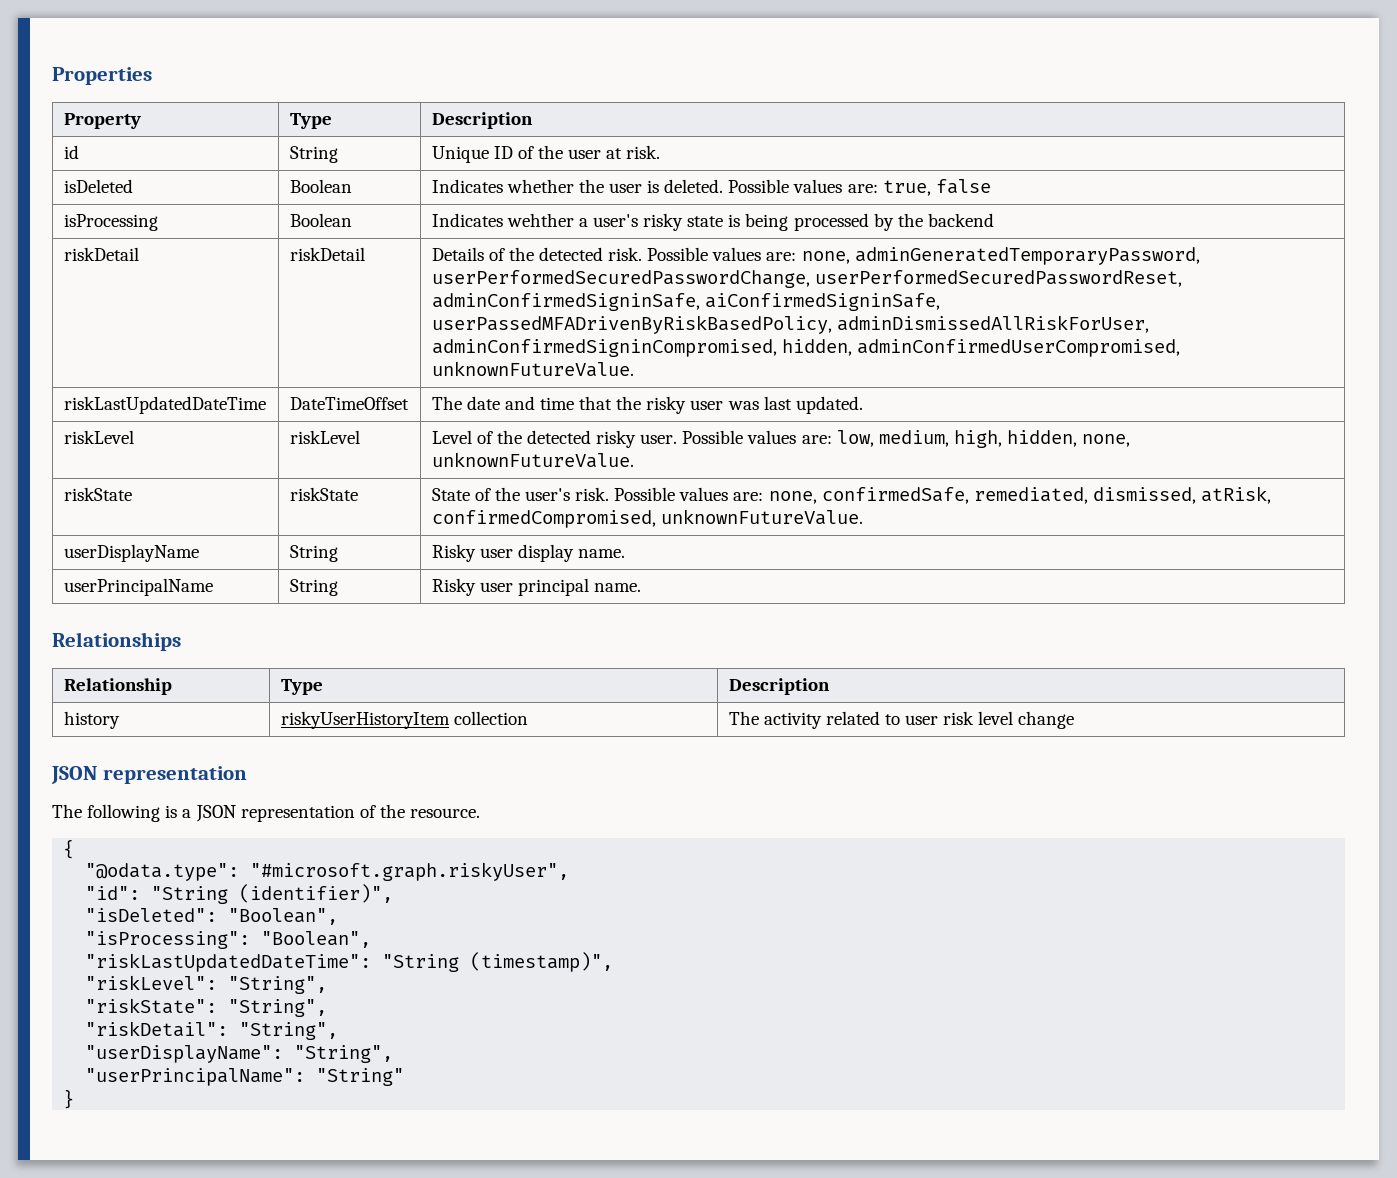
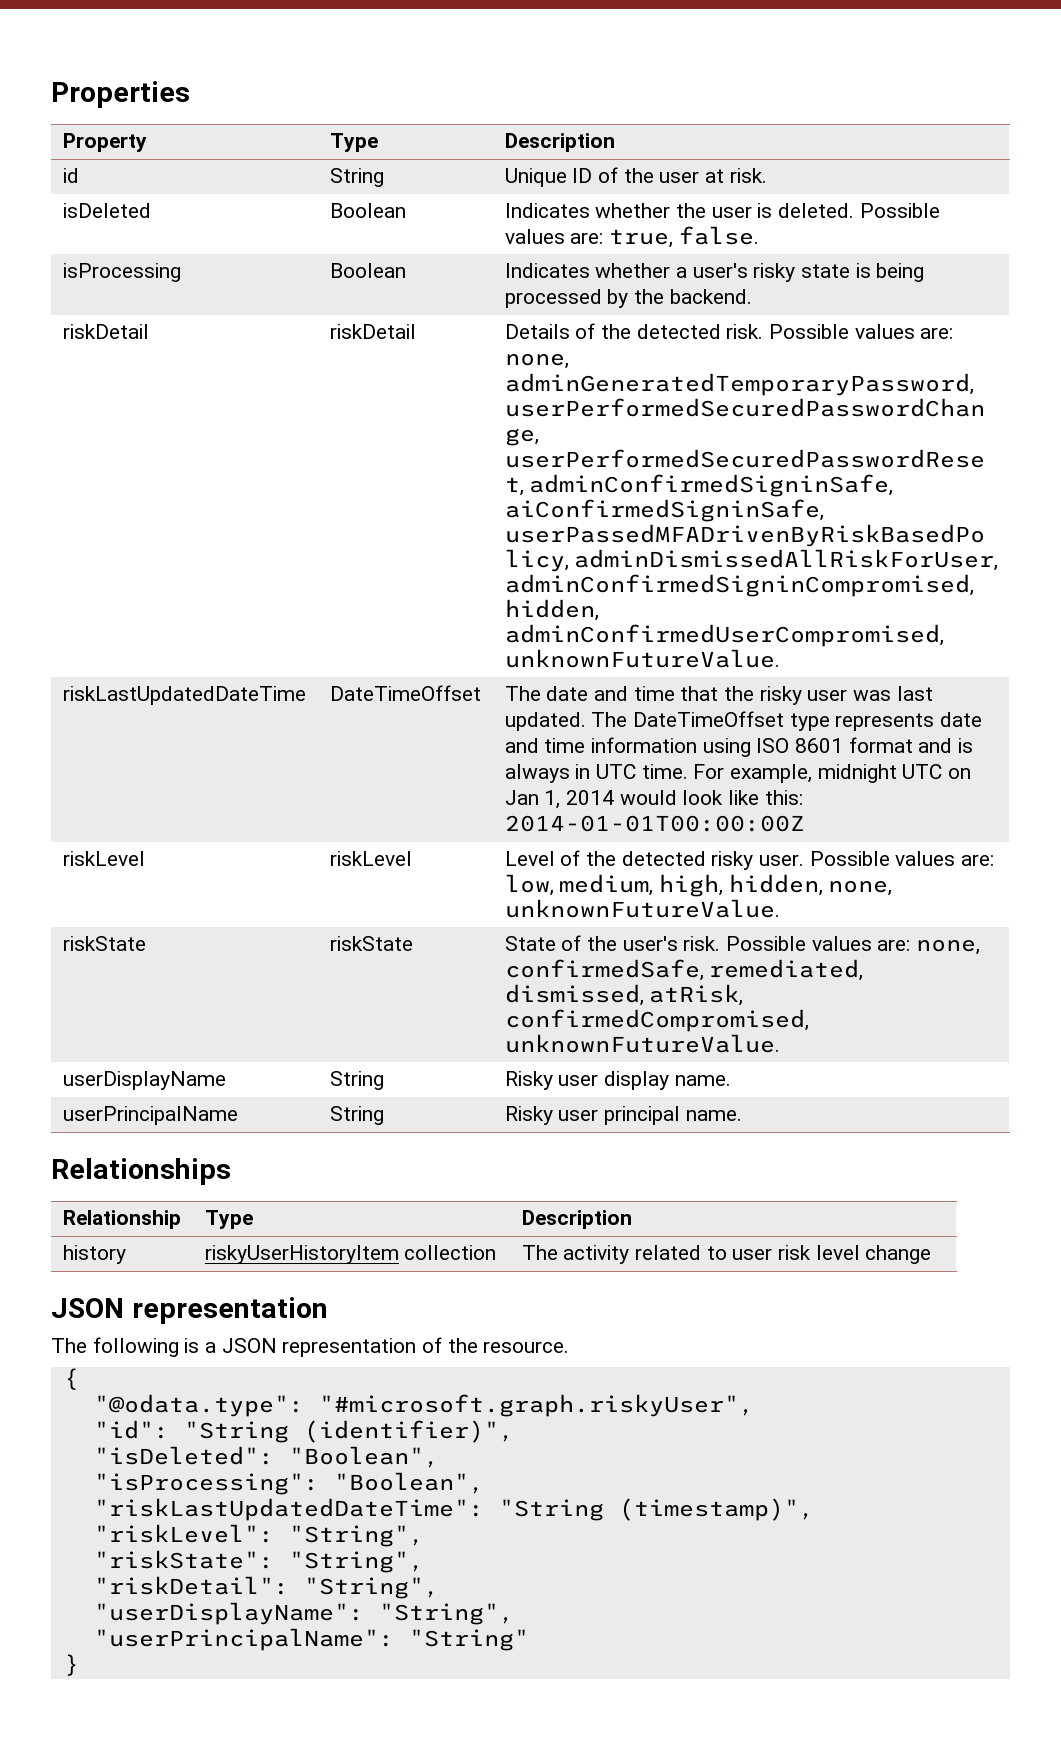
- isDeleted | Boolean | Indicates whether the user is deleted. Possible values are: true, false
+ isDeleted | Boolean | Indicates whether the user is deleted. Possible values are: true, false.
- isProcessing | Boolean | Indicates wehther a user's risky state is being processed by the backend
+ isProcessing | Boolean | Indicates whether a user's risky state is being processed by the backend.
+ The DateTimeOffset type represents date and time information using ISO 8601 format and is always in UTC time. For example, midnight UTC on Jan 1, 2014 would look like this: 2014-01-01T00:00:00Z

